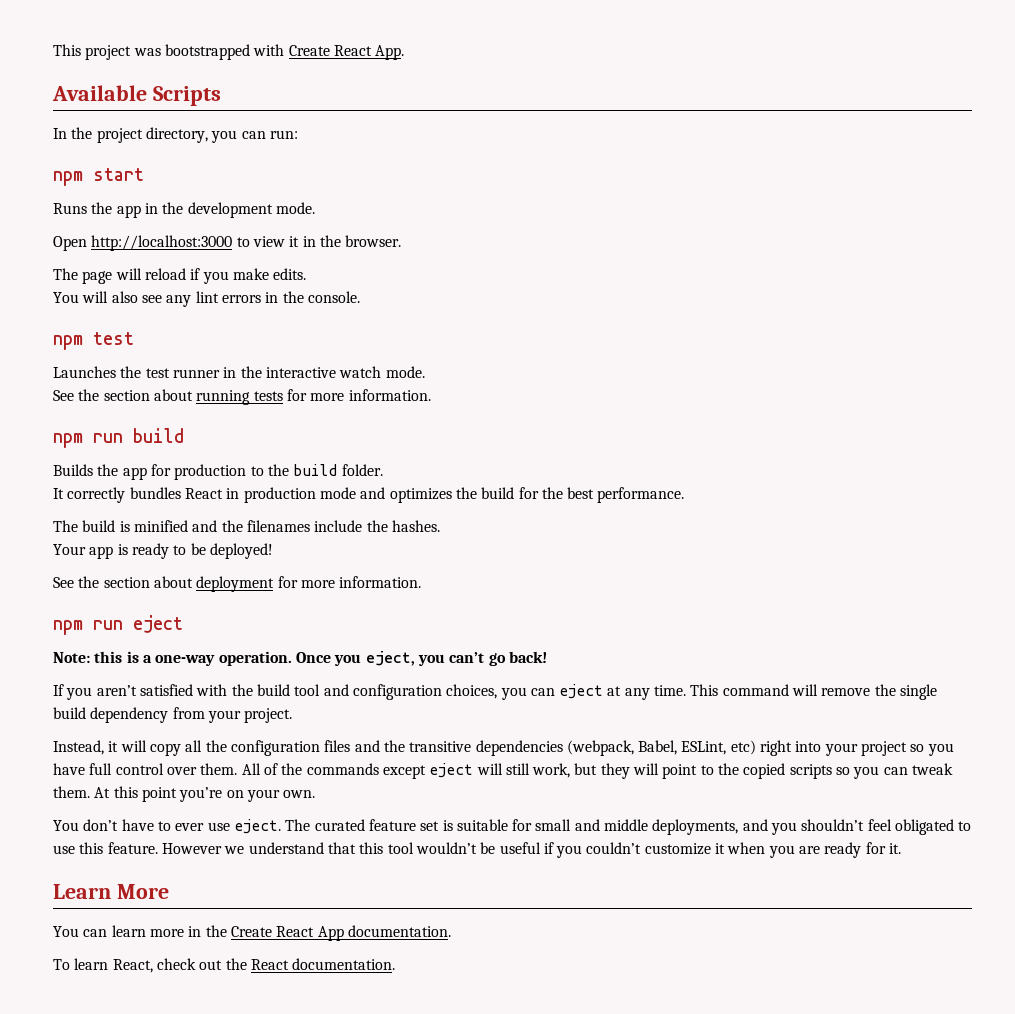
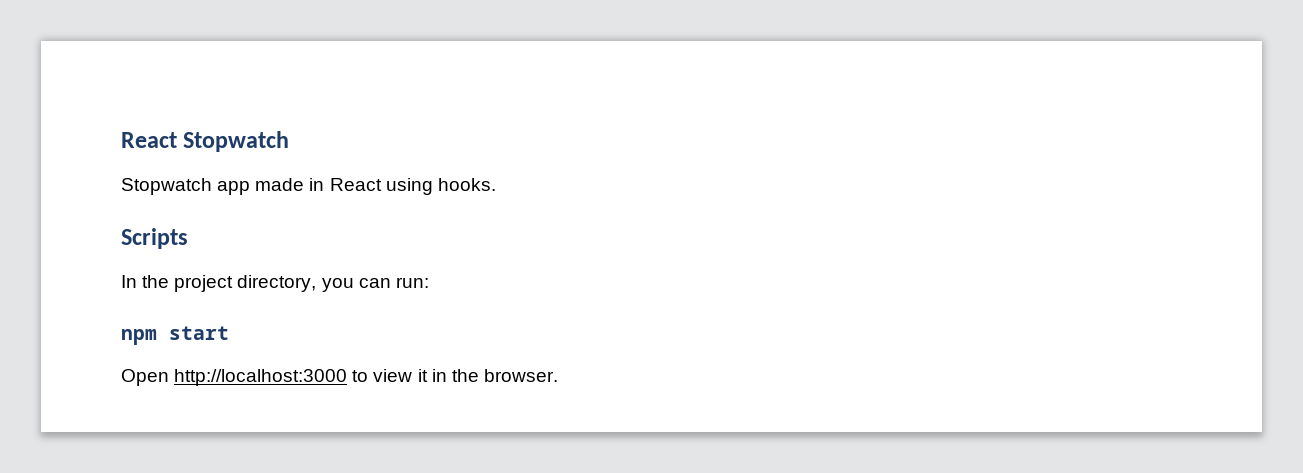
- This project was bootstrapped with Create React App.
- Available Scripts
+ React Stopwatch
+ Stopwatch app made in React using hooks.
+ Scripts
- Runs the app in the development mode.
- The page will reload if you make edits.
- You will also see any lint errors in the console.
- npm test
- Launches the test runner in the interactive watch mode.
- See the section about running tests for more information.
- npm run build
- Builds the app for production to the build folder.
- It correctly bundles React in production mode and optimizes the build for the best performance.
- The build is minified and the filenames include the hashes.
- Your app is ready to be deployed!
- See the section about deployment for more information.
- npm run eject
- Note: this is a one-way operation. Once you eject, you can’t go back!
- If you aren’t satisfied with the build tool and configuration choices, you can eject at any time. This command will remove the single build dependency from your project.
- Instead, it will copy all the configuration files and the transitive dependencies (webpack, Babel, ESLint, etc) right into your project so you have full control over them. All of the commands except eject will still work, but they will point to the copied scripts so you can tweak them. At this point you’re on your own.
- You don’t have to ever use eject. The curated feature set is suitable for small and middle deployments, and you shouldn’t feel obligated to use this feature. However we understand that this tool wouldn’t be useful if you couldn’t customize it when you are ready for it.
- Learn More
- You can learn more in the Create React App documentation.
- To learn React, check out the React documentation.

